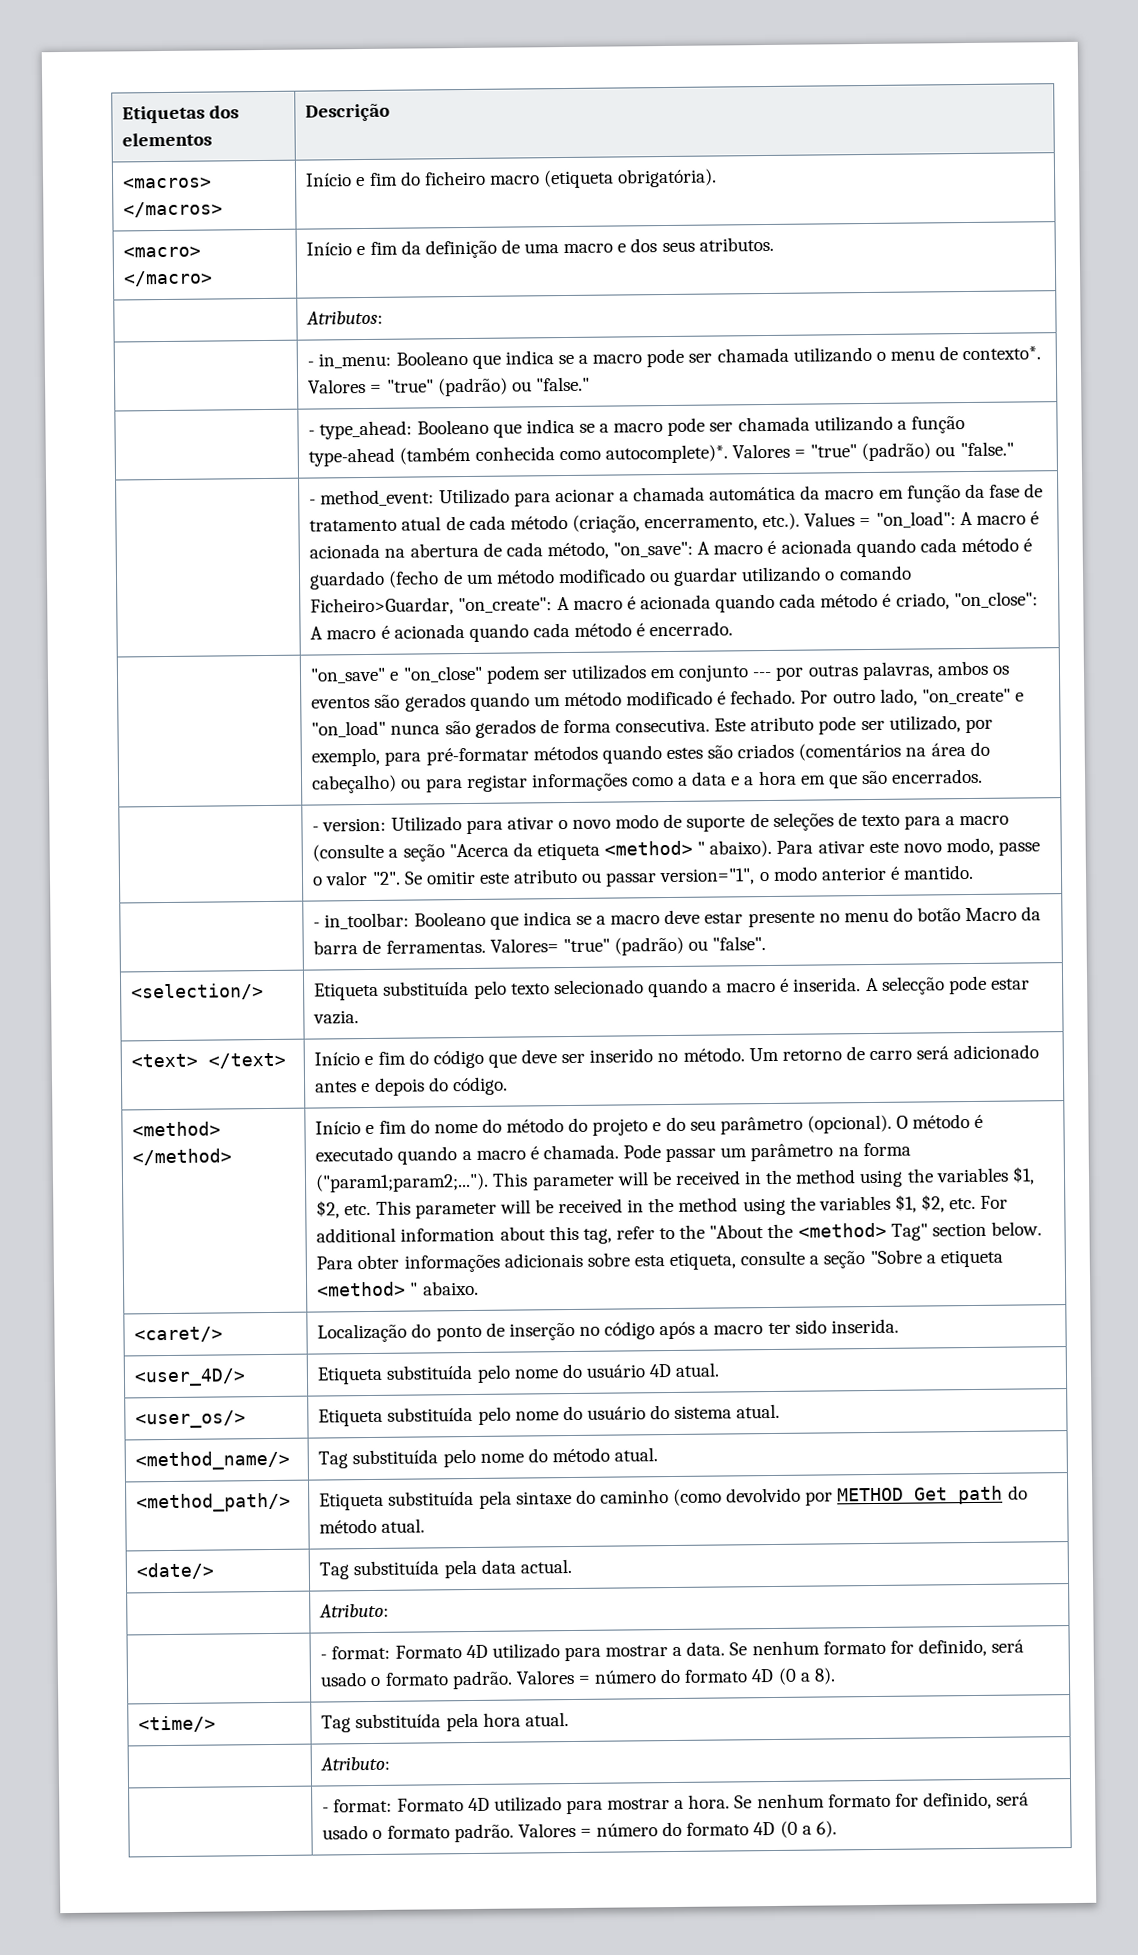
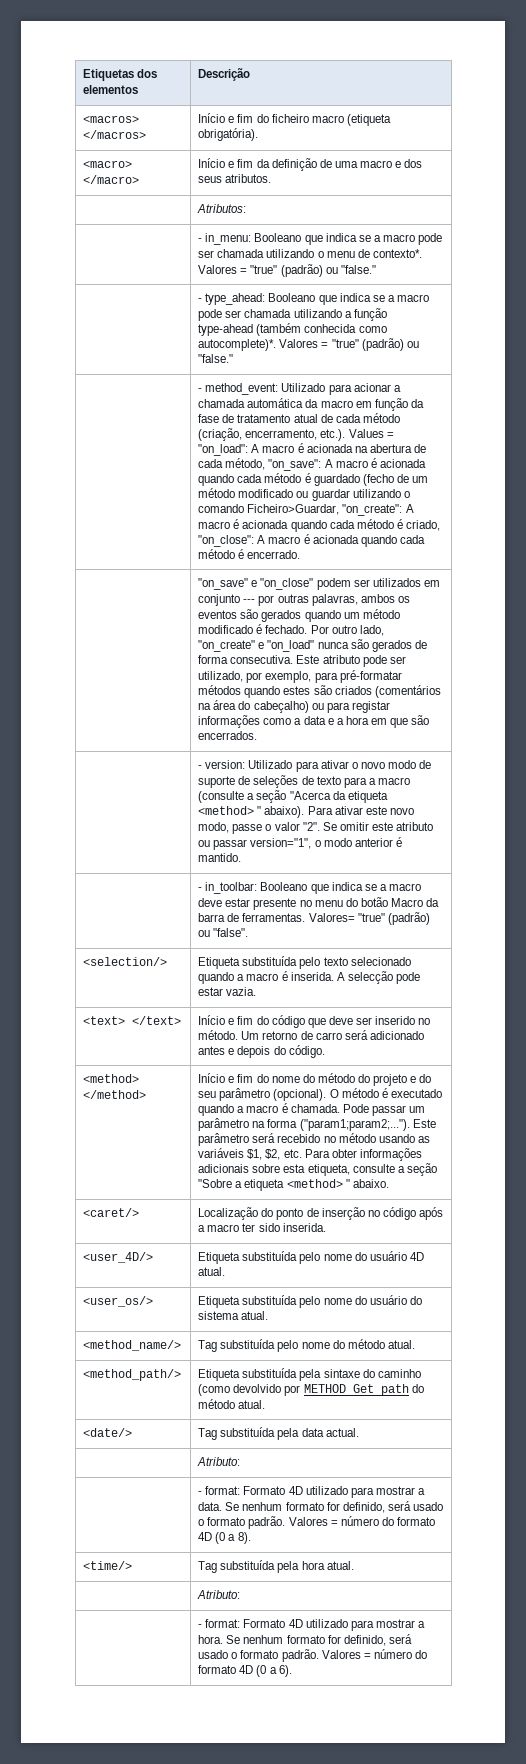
- Pode passar um parâmetro na forma ("param1;param2;..."). This parameter will be received in the method using the variables $1, $2, etc. This parameter will be received in the method using the variables $1, $2, etc. For additional information about this tag, refer to the "About the <method> Tag" section below. Para obter informações adicionais sobre esta etiqueta, consulte a seção "Sobre a etiqueta <method> " abaixo.
+ Pode passar um parâmetro na forma ("param1;param2;..."). Este parâmetro será recebido no método usando as variáveis $1, $2, etc. Para obter informações adicionais sobre esta etiqueta, consulte a seção "Sobre a etiqueta <method> " abaixo.

